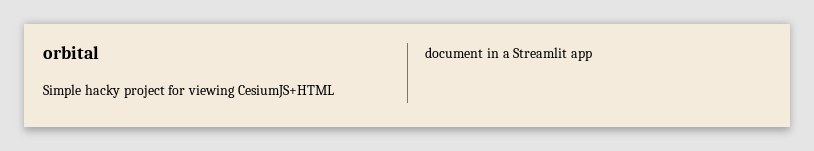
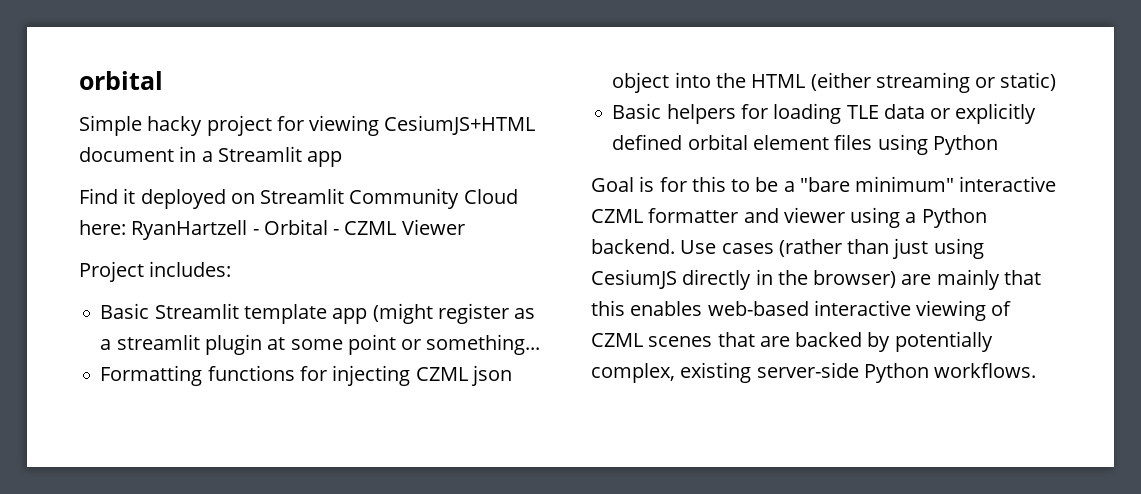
+ Find it deployed on Streamlit Community Cloud here: RyanHartzell - Orbital - CZML Viewer
+ Project includes:
+ Basic Streamlit template app (might register as a streamlit plugin at some point or something...
+ Formatting functions for injecting CZML json object into the HTML (either streaming or static)
+ Basic helpers for loading TLE data or explicitly defined orbital element files using Python
+ Goal is for this to be a "bare minimum" interactive CZML formatter and viewer using a Python backend. Use cases (rather than just using CesiumJS directly in the browser) are mainly that this enables web-based interactive viewing of CZML scenes that are backed by potentially complex, existing server-side Python workflows.

